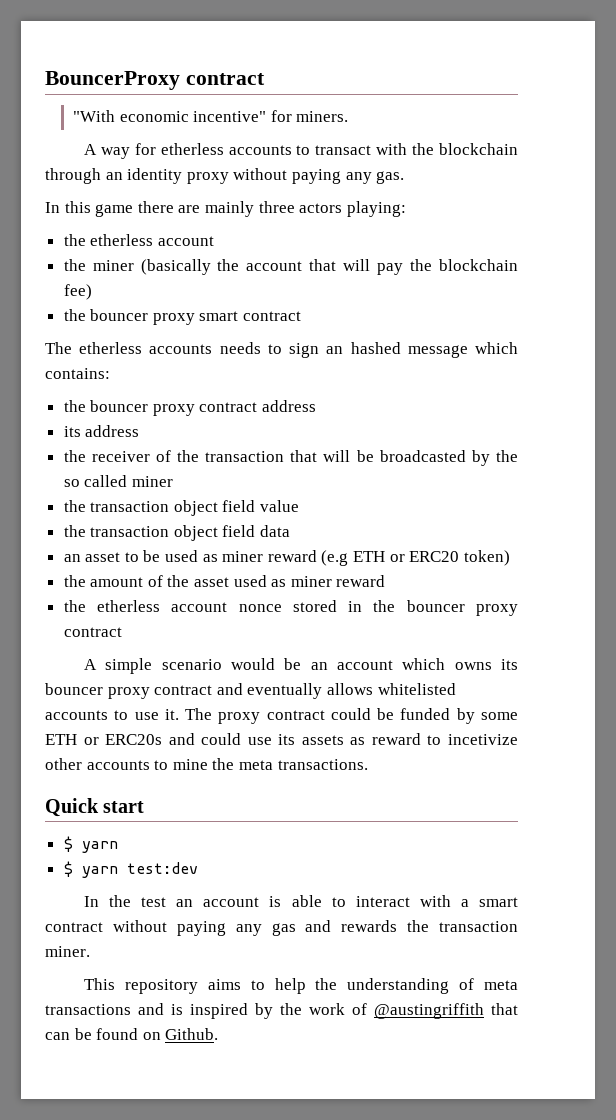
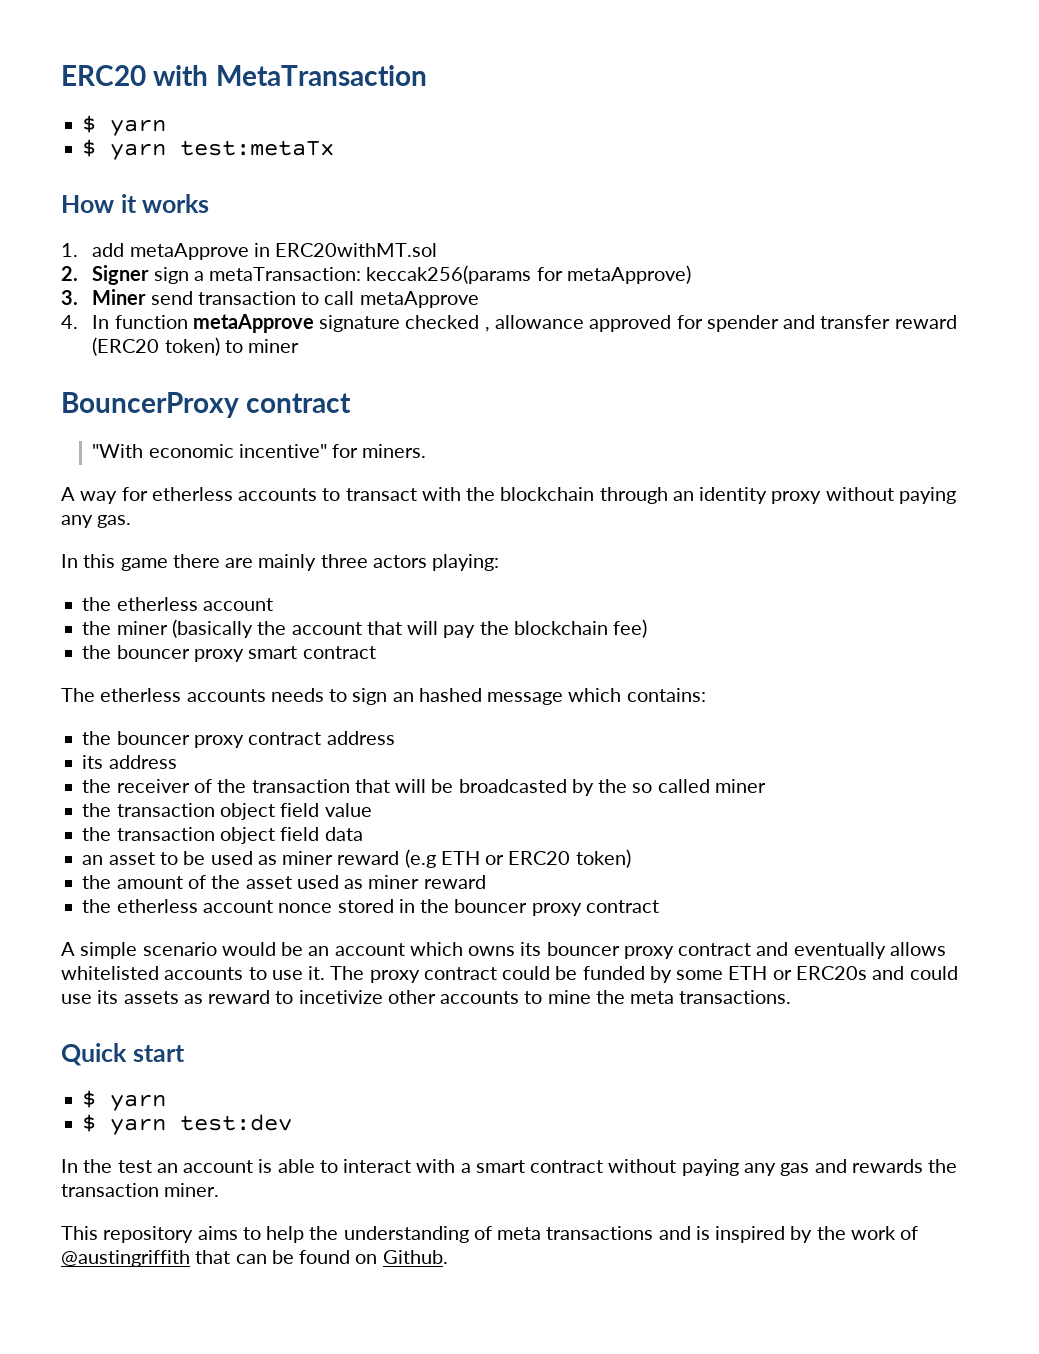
+ ERC20 with MetaTransaction
+ $ yarn
+ $ yarn test:metaTx
+ How it works
+ 1. add metaApprove in ERC20withMT.sol
+ 2. Signer sign a metaTransaction: keccak256(params for metaApprove)
+ 3. Miner send transaction to call metaApprove
+ 4. In function metaApprove signature checked , allowance approved for spender and transfer reward (ERC20 token) to miner

